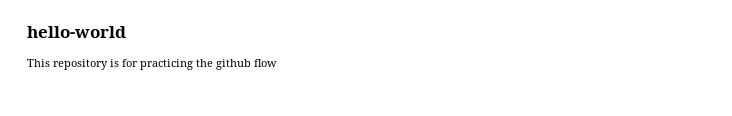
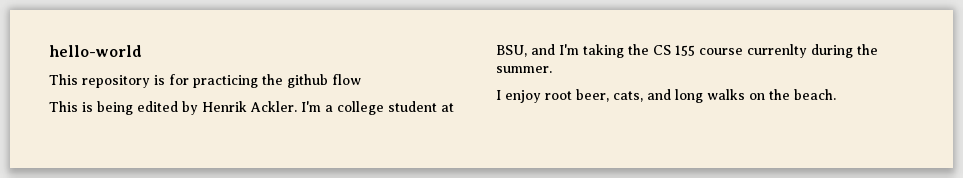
+ This is being edited by Henrik Ackler. I'm a college student at BSU, and I'm taking the CS 155 course currenlty during the summer.
+ I enjoy root beer, cats, and long walks on the beach.

